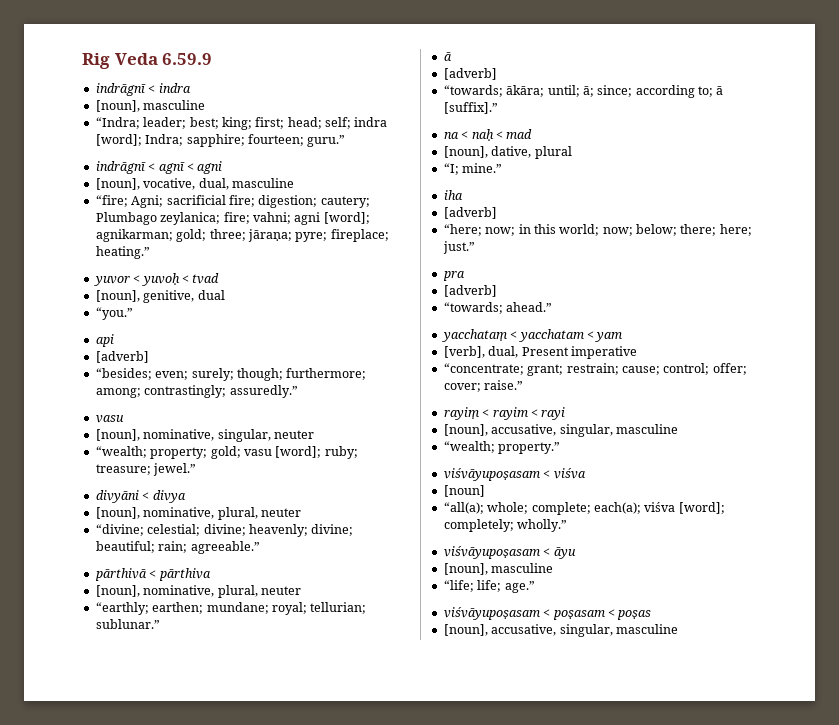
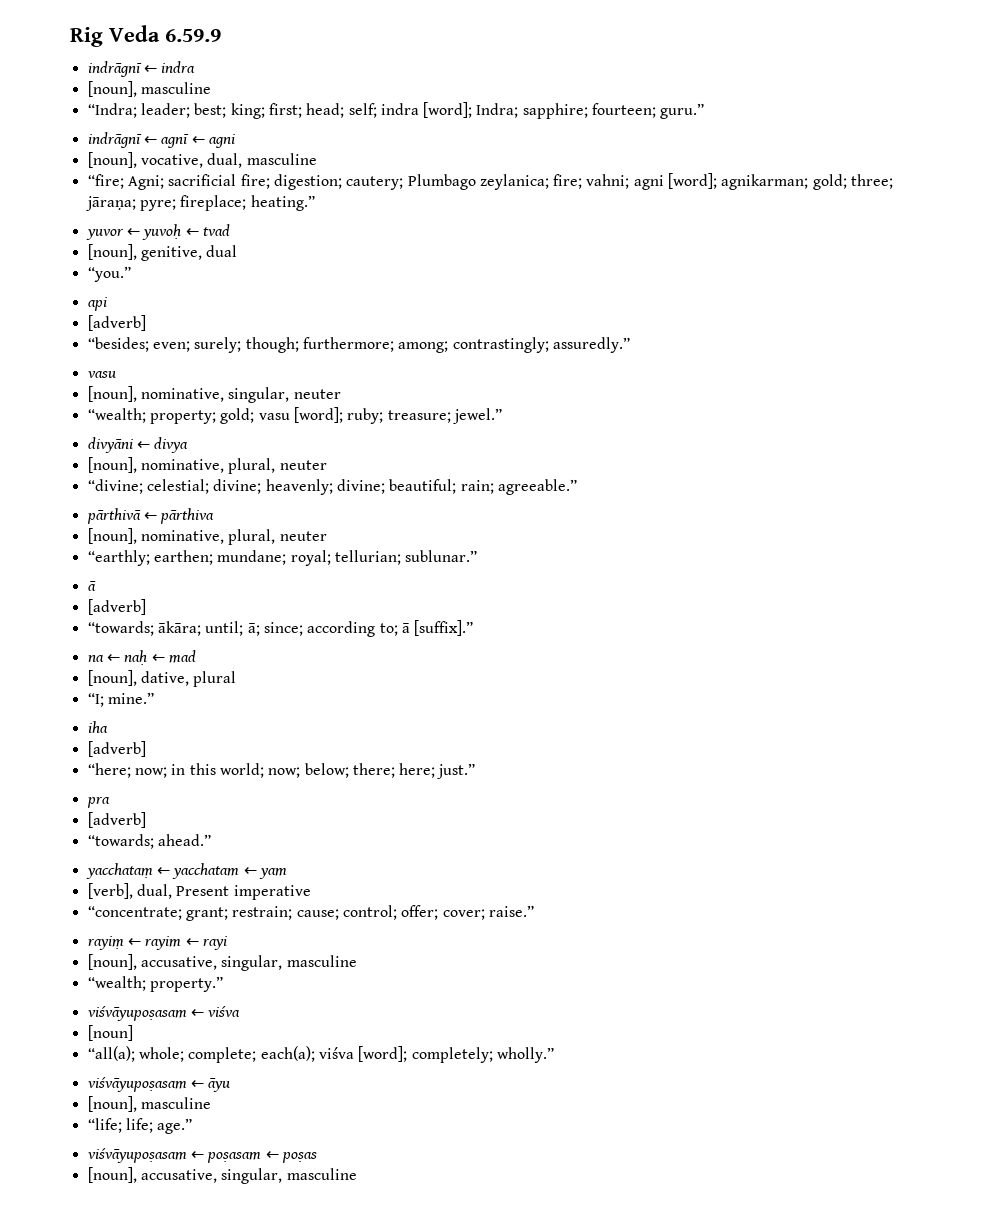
- indrāgnī < indra
+ indrāgnī ← indra
- indrāgnī < agnī < agni
+ indrāgnī ← agnī ← agni
- yuvor < yuvoḥ < tvad
+ yuvor ← yuvoḥ ← tvad
- divyāni < divya
+ divyāni ← divya
- pārthivā < pārthiva
+ pārthivā ← pārthiva
- na < naḥ < mad
+ na ← naḥ ← mad
- yacchataṃ < yacchatam < yam
+ yacchataṃ ← yacchatam ← yam
- rayiṃ < rayim < rayi
+ rayiṃ ← rayim ← rayi
- viśvāyupoṣasam < viśva
+ viśvāyupoṣasam ← viśva
- viśvāyupoṣasam < āyu
+ viśvāyupoṣasam ← āyu
- viśvāyupoṣasam < poṣasam < poṣas
+ viśvāyupoṣasam ← poṣasam ← poṣas

